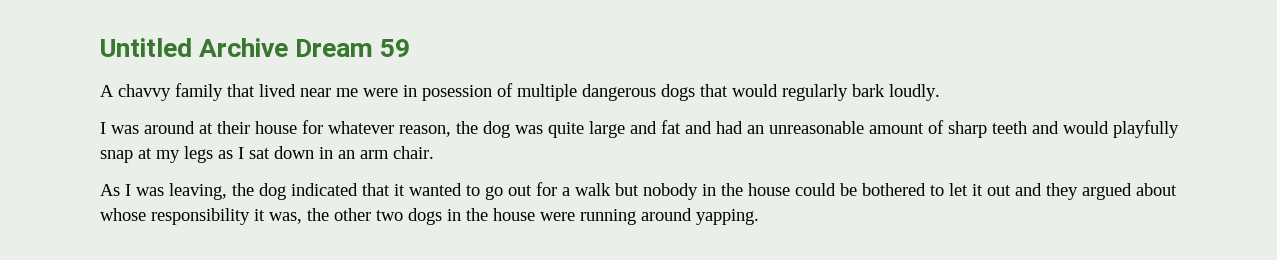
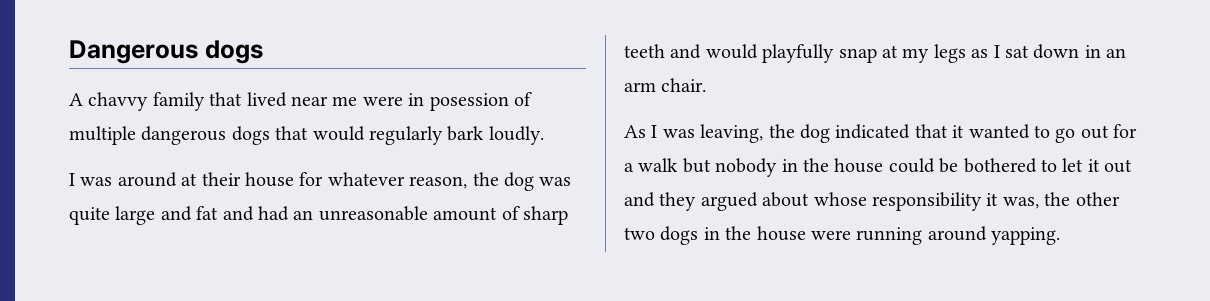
- Untitled Archive Dream 59
+ Dangerous dogs

